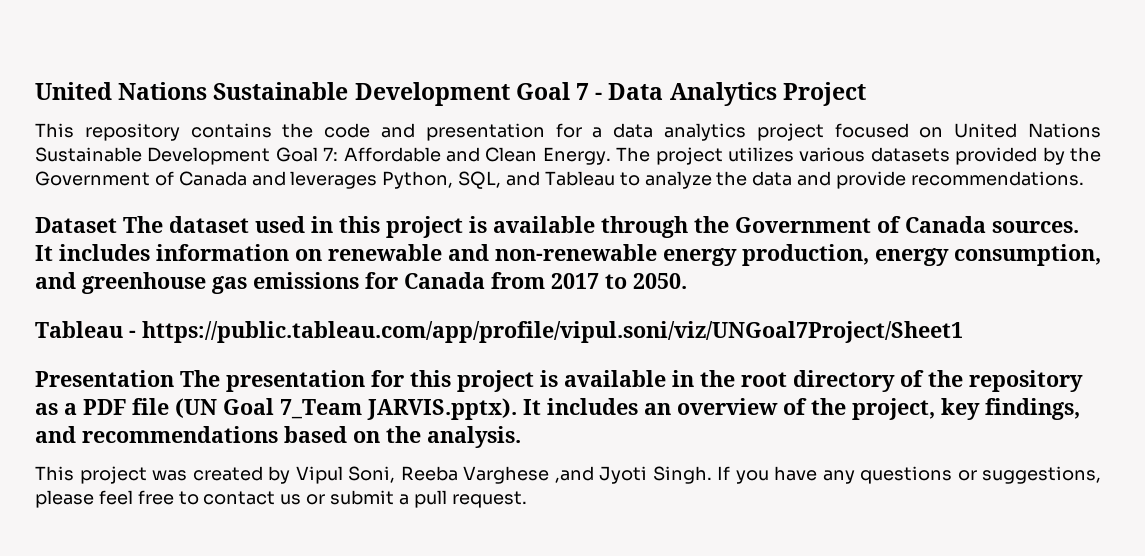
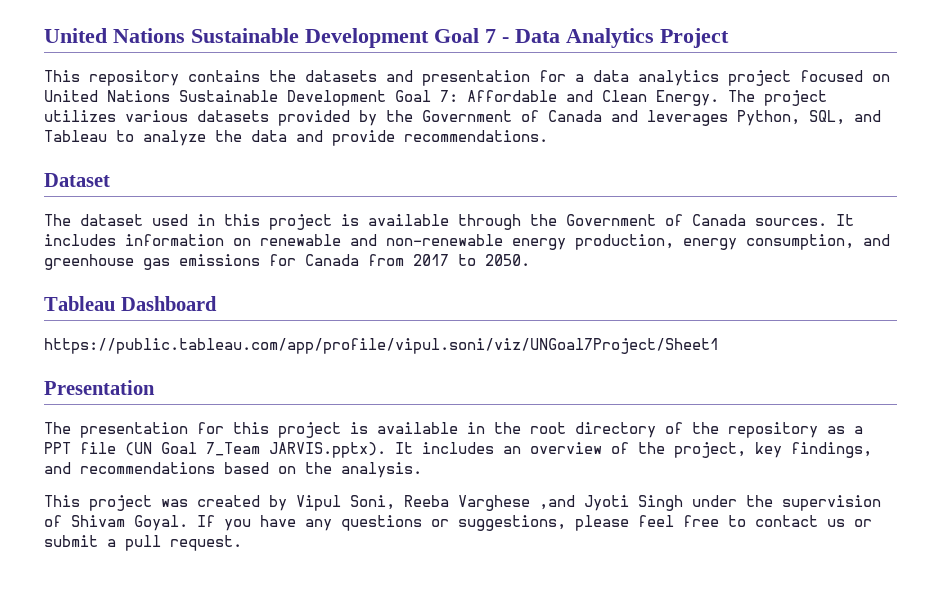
- This repository contains the code and presentation for a data analytics project focused on United Nations Sustainable Development Goal 7: Affordable and Clean Energy.
+ This repository contains the datasets and presentation for a data analytics project focused on United Nations Sustainable Development Goal 7: Affordable and Clean Energy.
- Dataset The dataset used in this project is available through the Government of Canada sources.
+ Dataset
+ The dataset used in this project is available through the Government of Canada sources.
- Tableau - https://public.tableau.com/app/profile/vipul.soni/viz/UNGoal7Project/Sheet1
+ Tableau Dashboard
+ https://public.tableau.com/app/profile/vipul.soni/viz/UNGoal7Project/Sheet1
- Presentation The presentation for this project is available in the root directory of the repository as a PDF file (UN Goal 7_Team JARVIS.pptx). It includes an overview of the project, key findings, and recommendations based on the analysis.
+ Presentation
+ The presentation for this project is available in the root directory of the repository as a PPT file (UN Goal 7_Team JARVIS.pptx). It includes an overview of the project, key findings, and recommendations based on the analysis.
- This project was created by Vipul Soni, Reeba Varghese ,and Jyoti Singh.
+ This project was created by Vipul Soni, Reeba Varghese ,and Jyoti Singh under the supervision of Shivam Goyal.

